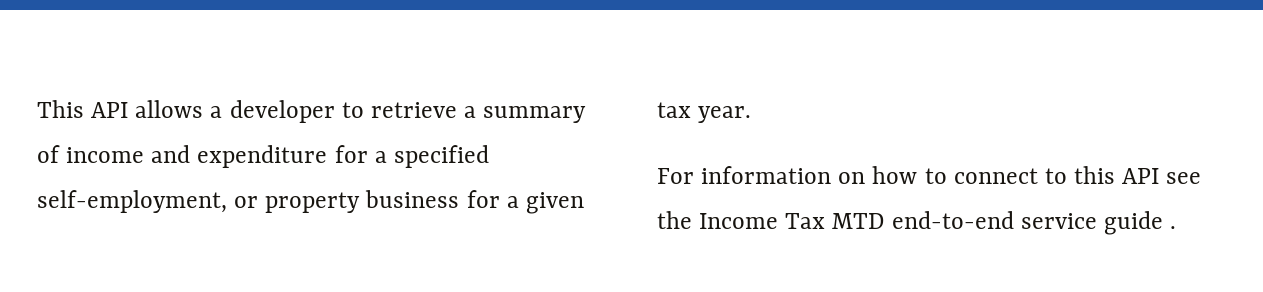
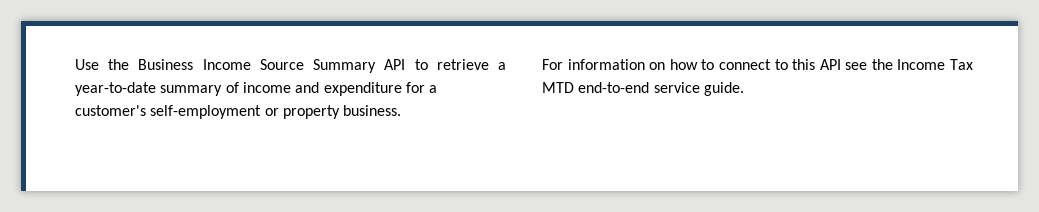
- This API allows a developer to retrieve a summary of income and expenditure for a specified self-employment, or property business for a given tax year.
+ Use the Business Income Source Summary API to retrieve a year-to-date summary of income and expenditure for a customer's self-employment or property business.
- For information on how to connect to this API see the Income Tax MTD end-to-end service guide .
+ For information on how to connect to this API see the Income Tax MTD end-to-end service guide.

